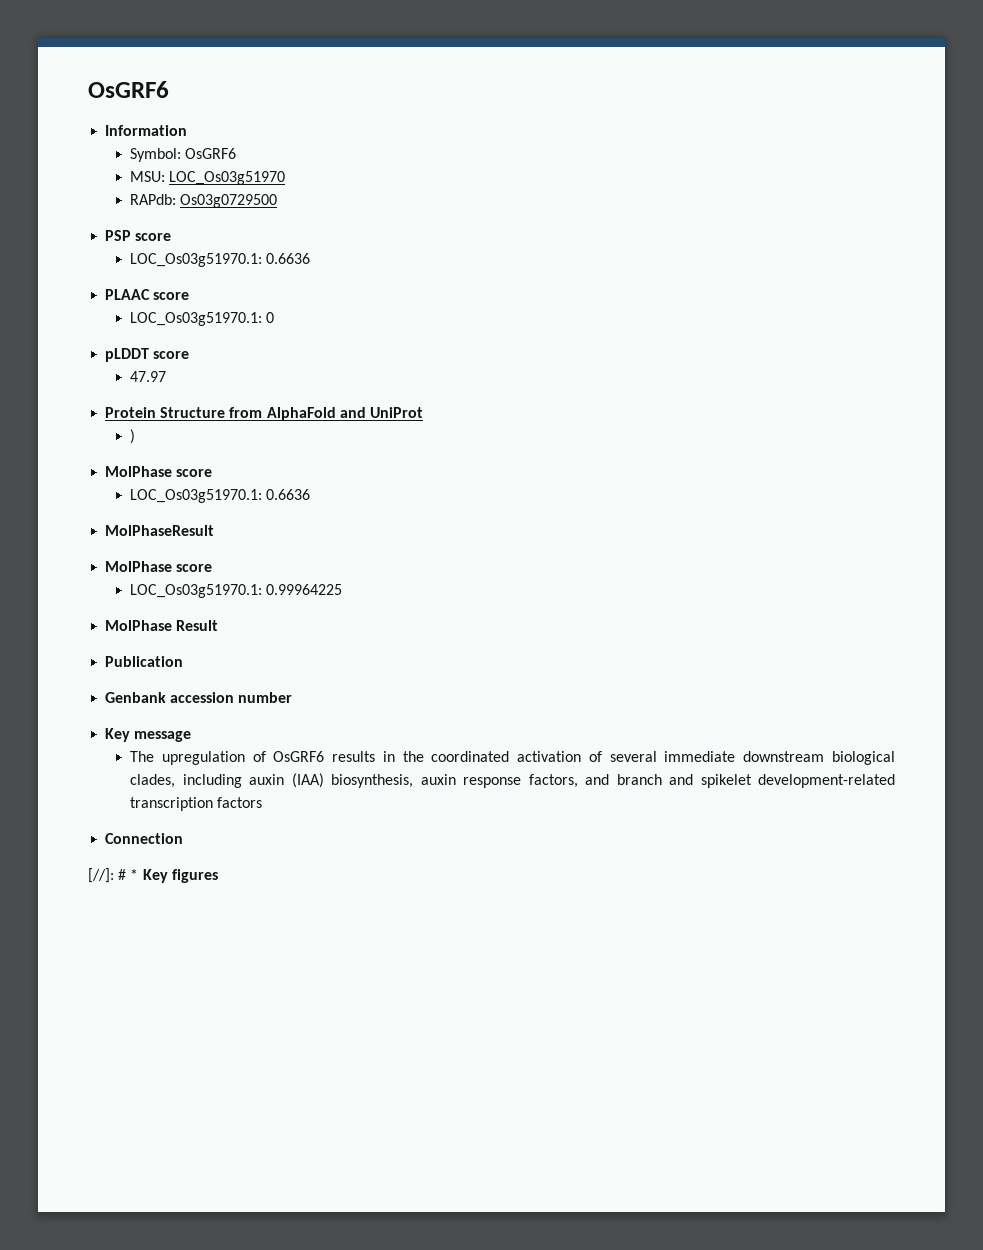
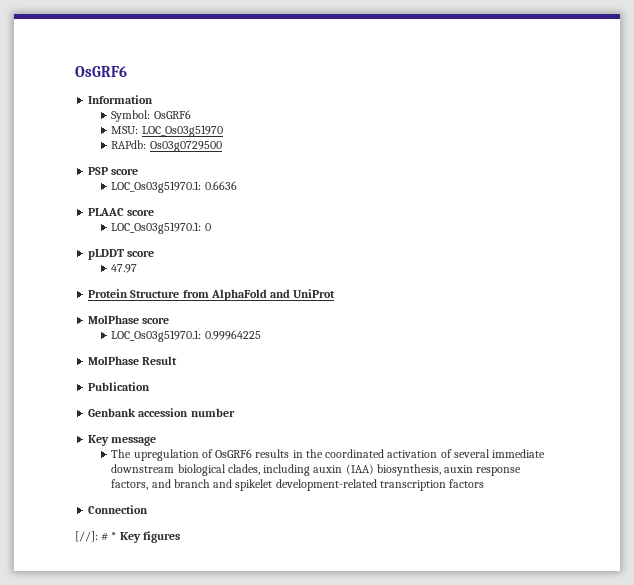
- )
- MolPhase score
- LOC_Os03g51970.1: 0.6636
- MolPhaseResult

